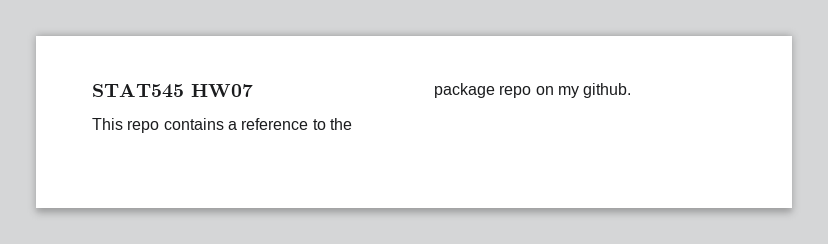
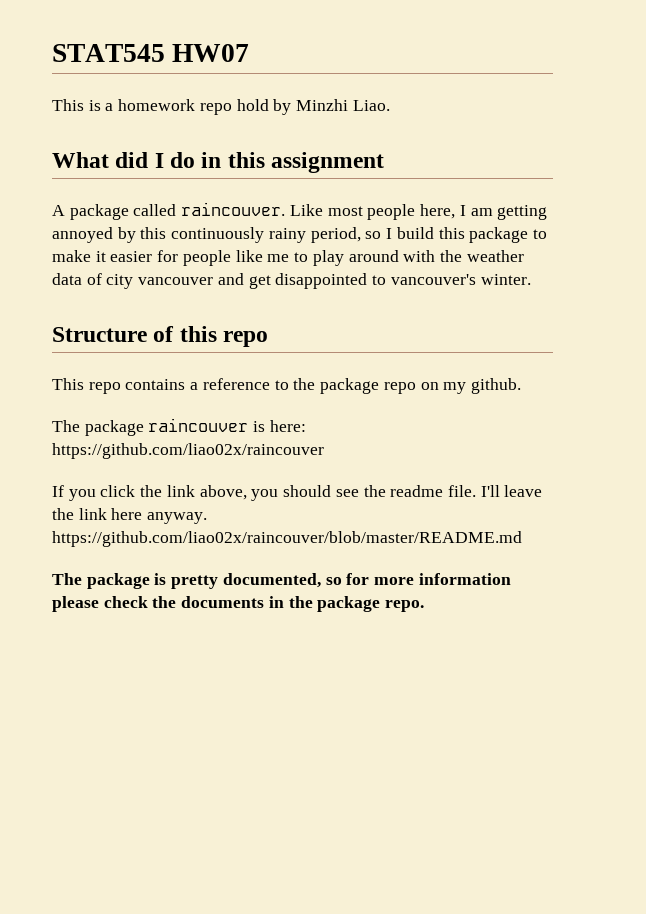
+ This is a homework repo hold by Minzhi Liao.
+ What did I do in this assignment
+ A package called raincouver. Like most people here, I am getting annoyed by this continuously rainy period, so I build this package to make it easier for people like me to play around with the weather data of city vancouver and get disappointed to vancouver's winter.
+ Structure of this repo
+ The package raincouver is here: https://github.com/liao02x/raincouver
+ If you click the link above, you should see the readme file. I'll leave the link here anyway. https://github.com/liao02x/raincouver/blob/master/README.md
+ The package is pretty documented, so for more information please check the documents in the package repo.

